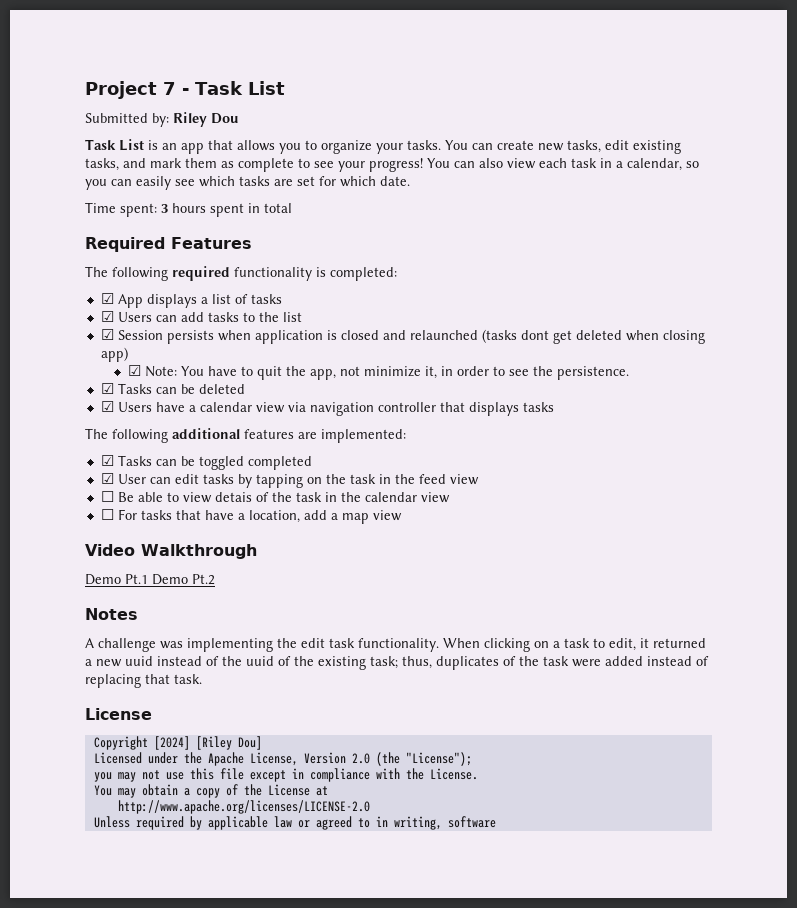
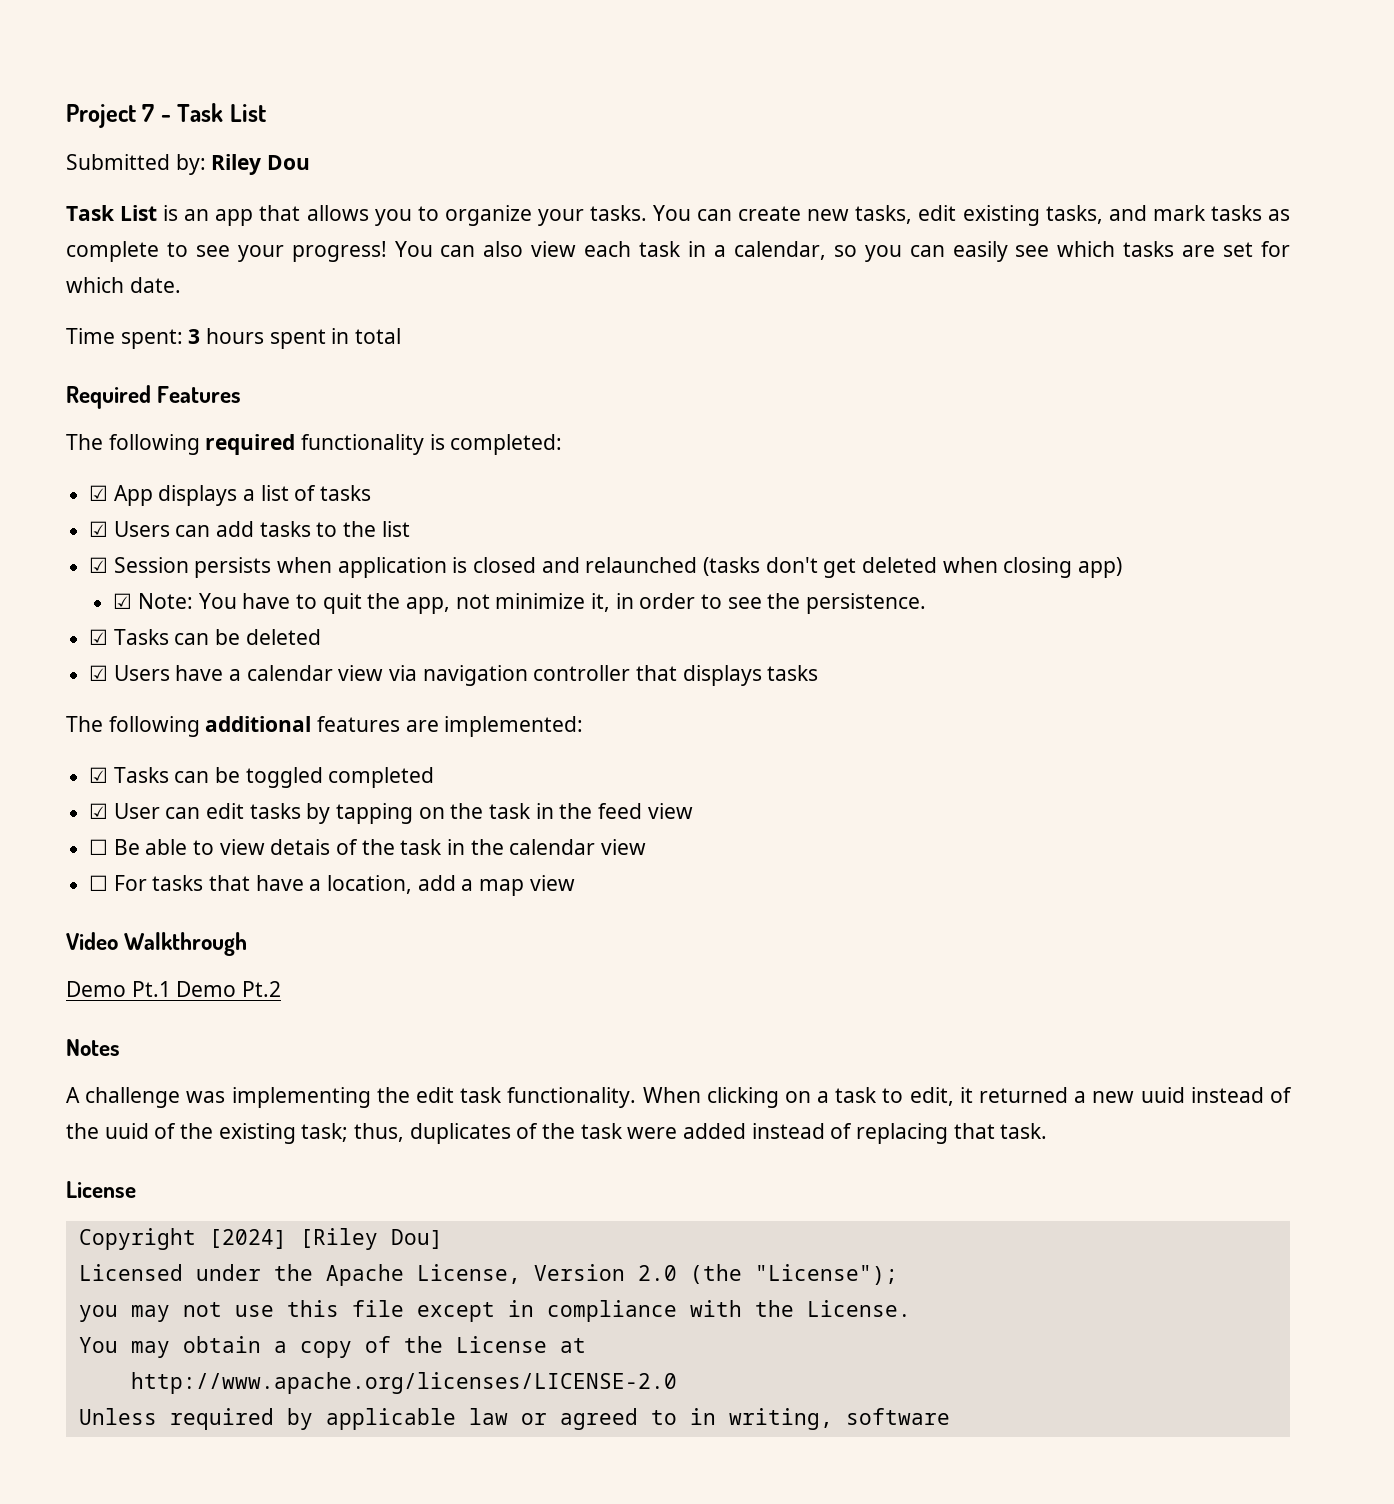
- You can create new tasks, edit existing tasks, and mark them as complete to see your progress!
+ You can create new tasks, edit existing tasks, and mark tasks as complete to see your progress!
- ☑ Session persists when application is closed and relaunched (tasks dont get deleted when closing app)
+ ☑ Session persists when application is closed and relaunched (tasks don't get deleted when closing app)

